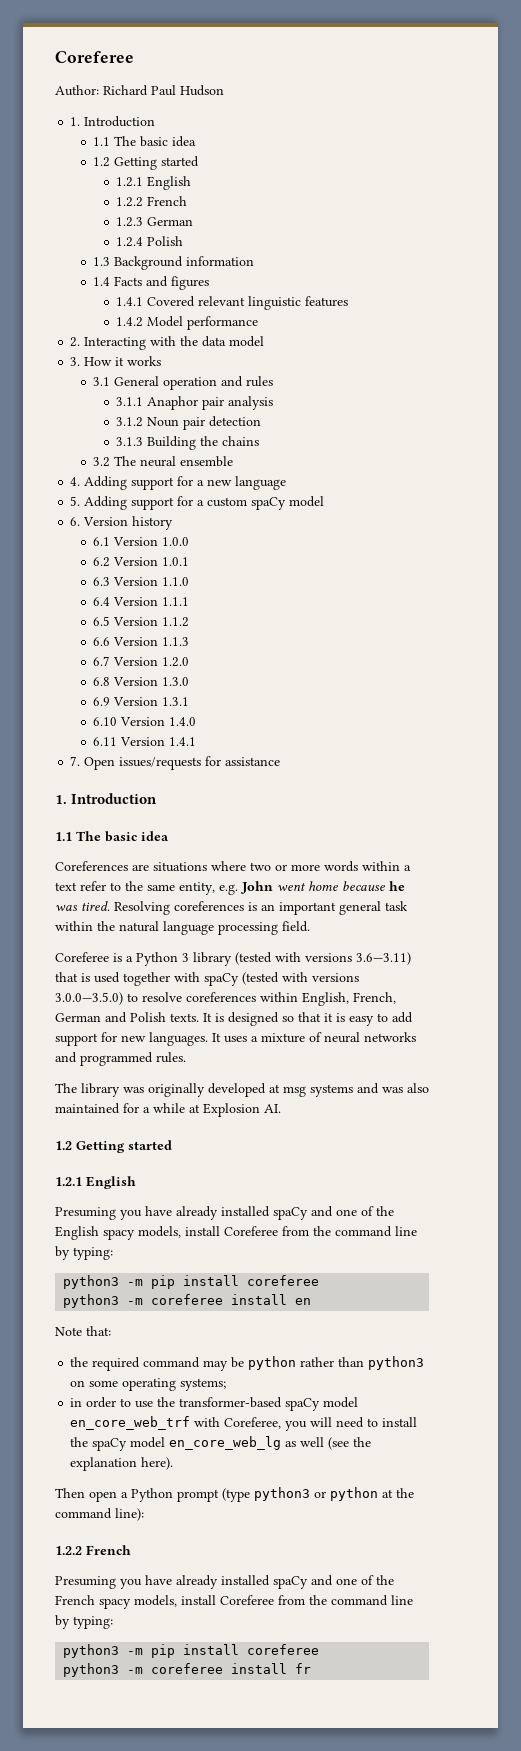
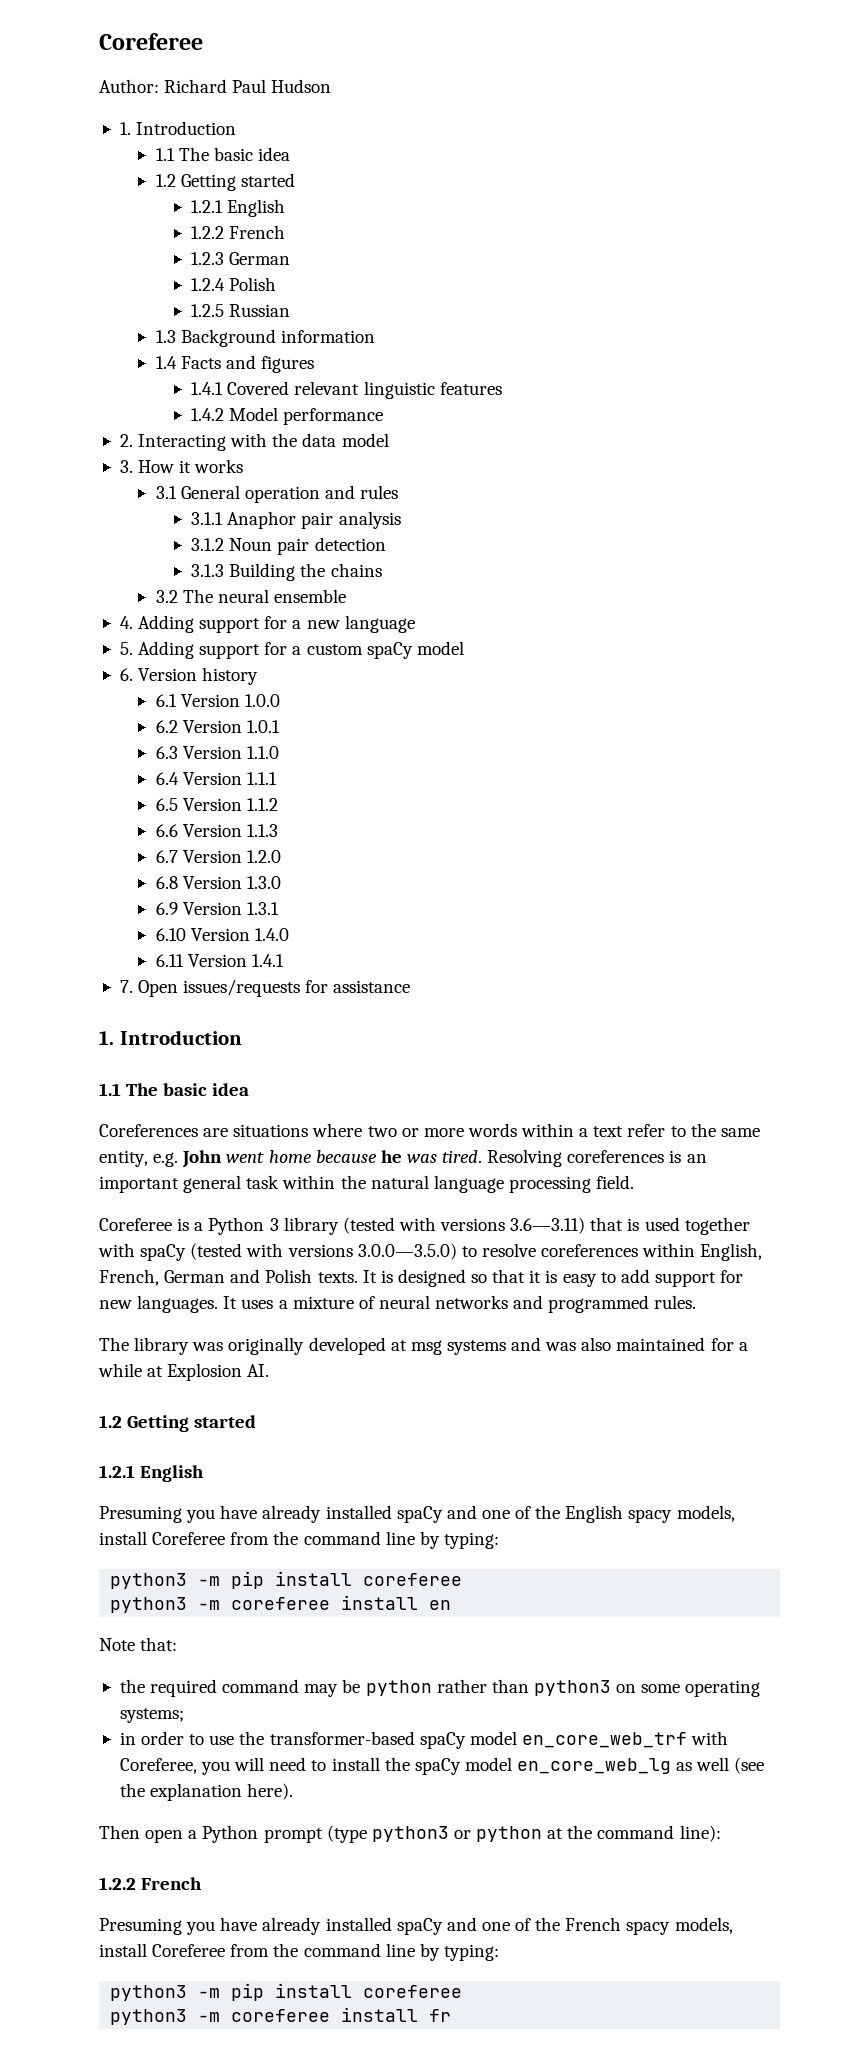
+ 1.2.5 Russian

